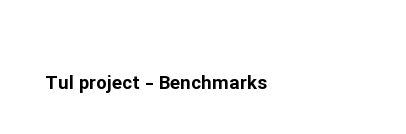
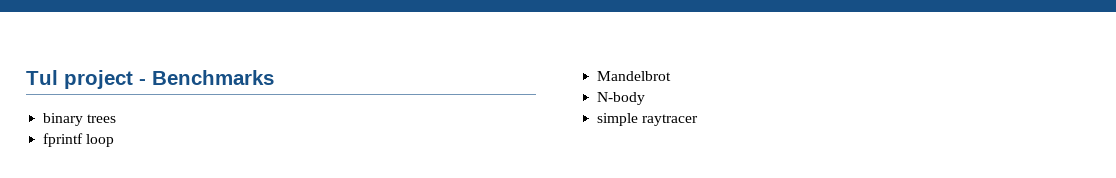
+ binary trees
+ fprintf loop
+ Mandelbrot
+ N-body
+ simple raytracer

